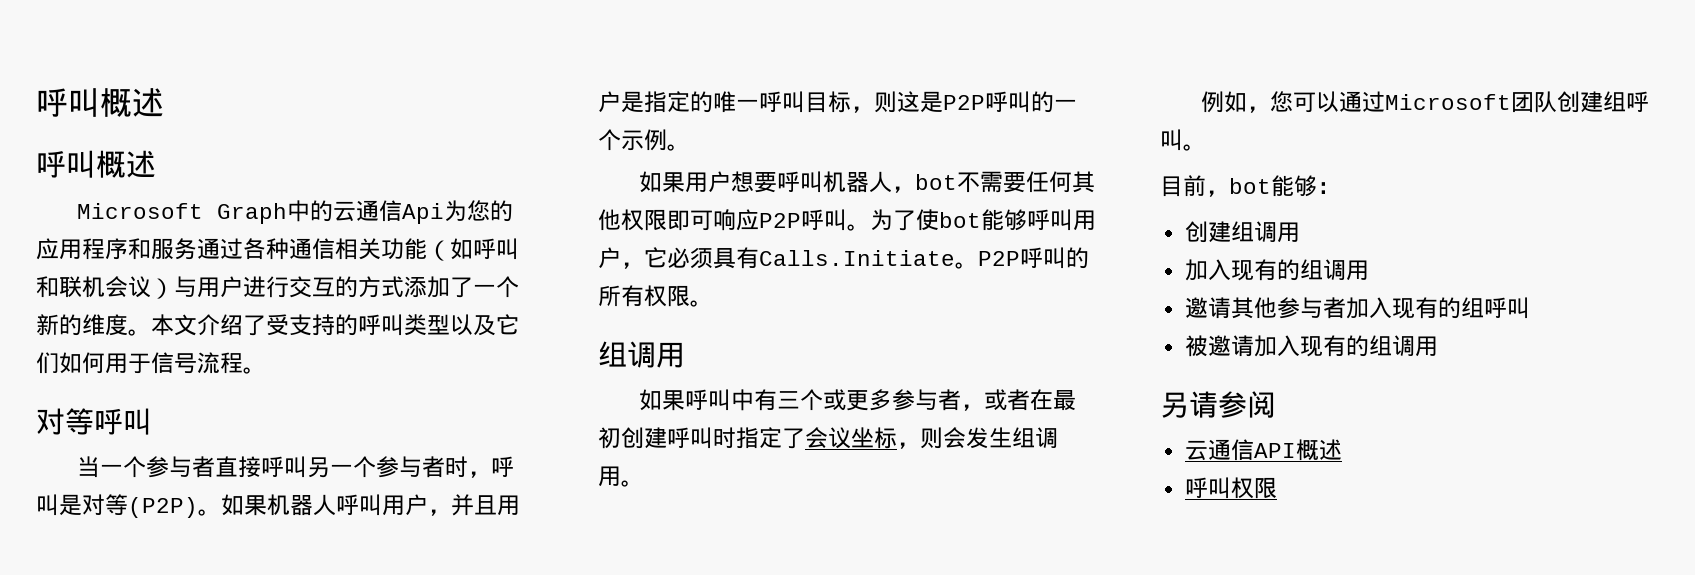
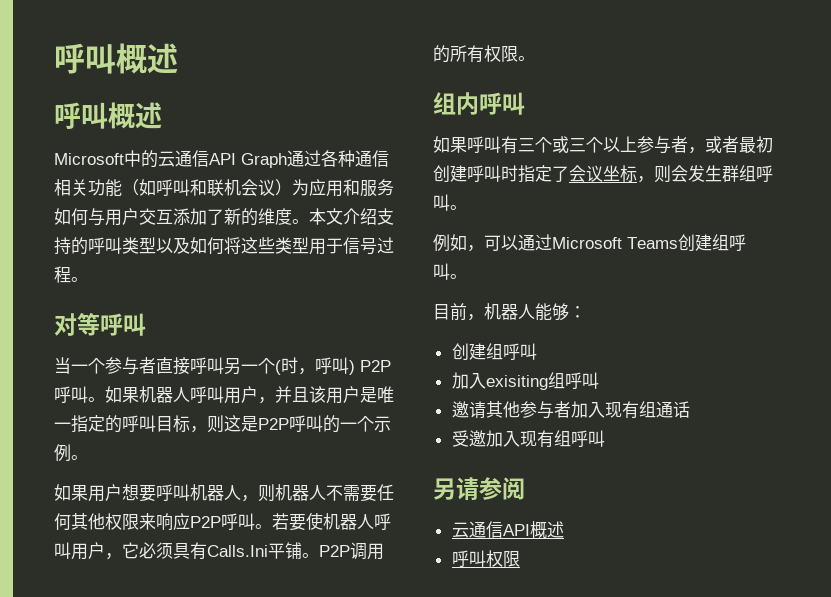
- Microsoft Graph中的云通信Api为您的应用程序和服务通过各种通信相关功能（如呼叫和联机会议）与用户进行交互的方式添加了一个新的维度。
+ Microsoft中的云通信API Graph通过各种通信相关功能（如呼叫和联机会议）为应用和服务如何与用户交互添加了新的维度。
- 本文介绍了受支持的呼叫类型以及它们如何用于信号流程。
+ 本文介绍支持的呼叫类型以及如何将这些类型用于信号过程。
- 当一个参与者直接呼叫另一个参与者时，呼叫是对等(P2P)。
+ 当一个参与者直接呼叫另一个(时，呼叫) P2P呼叫。
- 如果机器人呼叫用户，并且用户是指定的唯一呼叫目标，则这是P2P呼叫的一个示例。
+ 如果机器人呼叫用户，并且该用户是唯一指定的呼叫目标，则这是P2P呼叫的一个示例。
- 如果用户想要呼叫机器人，bot不需要任何其他权限即可响应P2P呼叫。
+ 如果用户想要呼叫机器人，则机器人不需要任何其他权限来响应P2P呼叫。
- 为了使bot能够呼叫用户，它必须具有Calls.Initiate。P2P呼叫的所有权限。
- 组调用
+ 若要使机器人呼叫用户，它必须具有Calls.Ini平铺。P2P调用的所有权限。
+ 组内呼叫
- 如果呼叫中有三个或更多参与者，或者在最初创建呼叫时指定了会议坐标，则会发生组调用。
+ 如果呼叫有三个或三个以上参与者，或者最初创建呼叫时指定了会议坐标，则会发生群组呼叫。
- 例如，您可以通过Microsoft团队创建组呼叫。
+ 例如，可以通过Microsoft Teams创建组呼叫。
- 目前，bot能够：
- 创建组调用
- 加入现有的组调用
+ 目前，机器人能够：
+ 创建组呼叫
+ 加入exisiting组呼叫
- 邀请其他参与者加入现有的组呼叫
- 被邀请加入现有的组调用
+ 邀请其他参与者加入现有组通话
+ 受邀加入现有组呼叫

